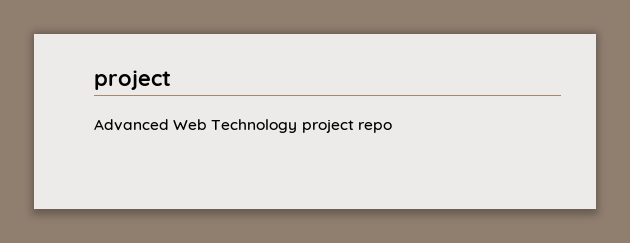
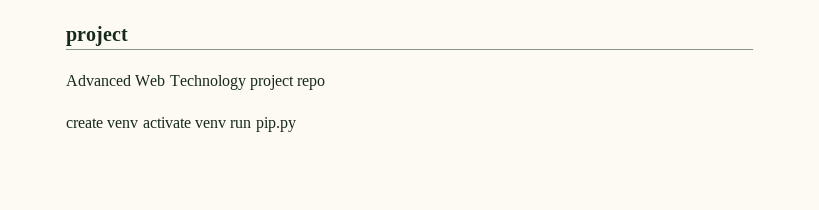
+ create venv activate venv run pip.py

